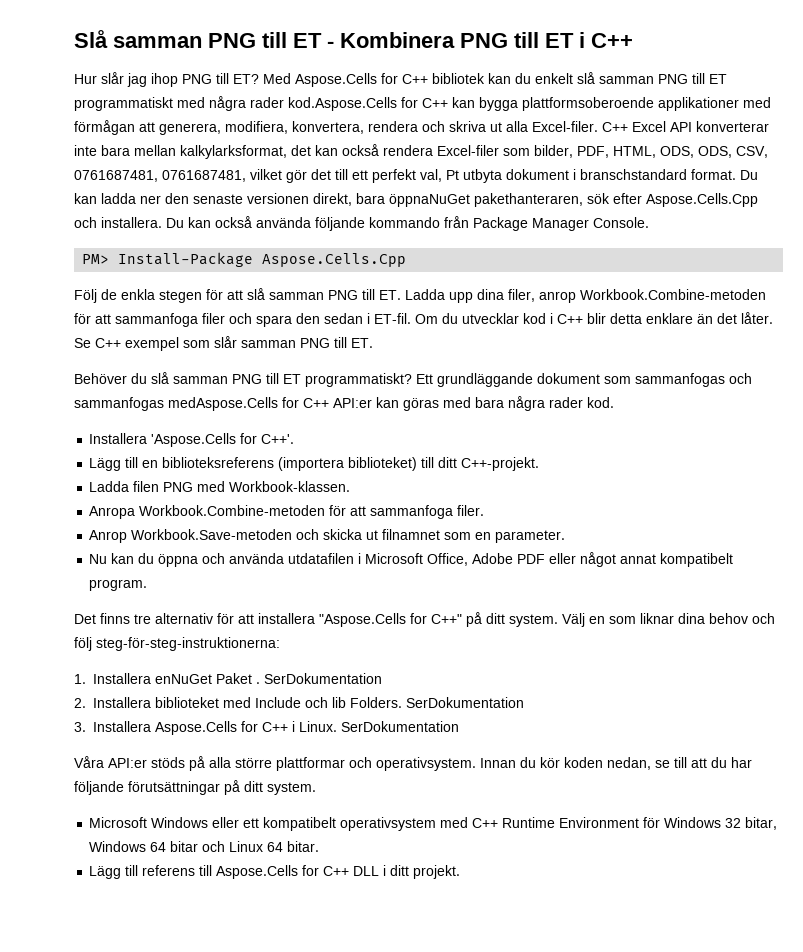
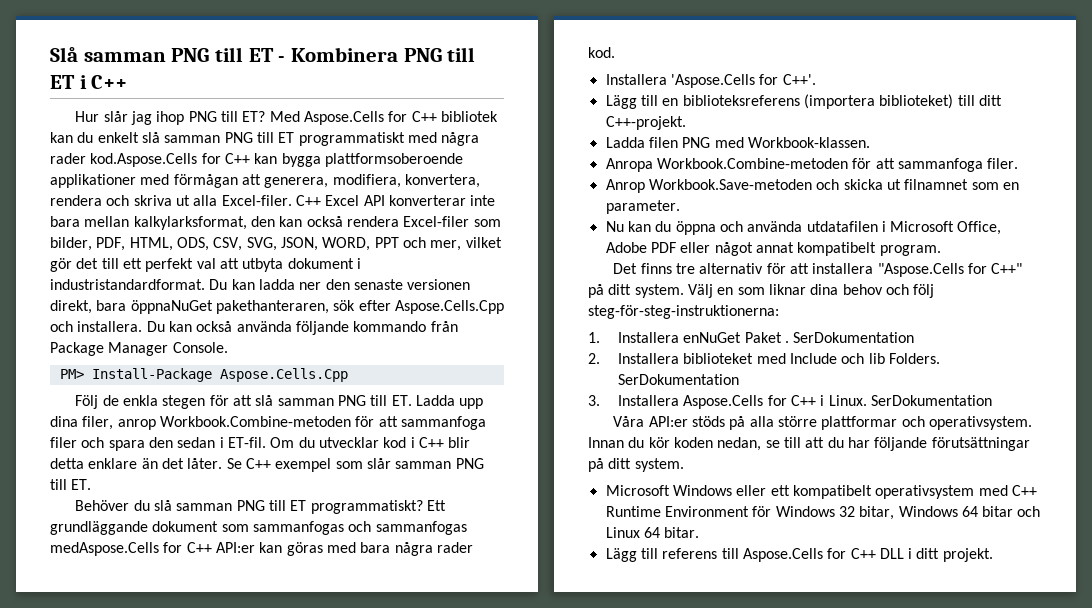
- C++ Excel API konverterar inte bara mellan kalkylarksformat, det kan också rendera Excel-filer som bilder, PDF, HTML, ODS, ODS, CSV, 0761687481, 0761687481, vilket gör det till ett perfekt val, Pt utbyta dokument i branschstandard format.
+ C++ Excel API konverterar inte bara mellan kalkylarksformat, den kan också rendera Excel-filer som bilder, PDF, HTML, ODS, CSV, SVG, JSON, WORD, PPT och mer, vilket gör det till ett perfekt val att utbyta dokument i industristandardformat.

